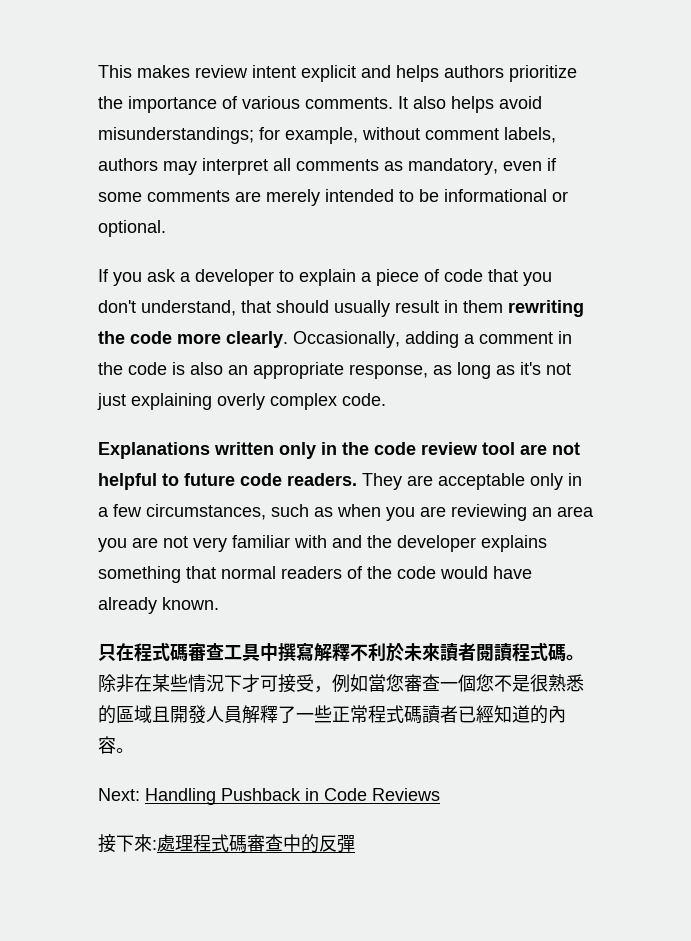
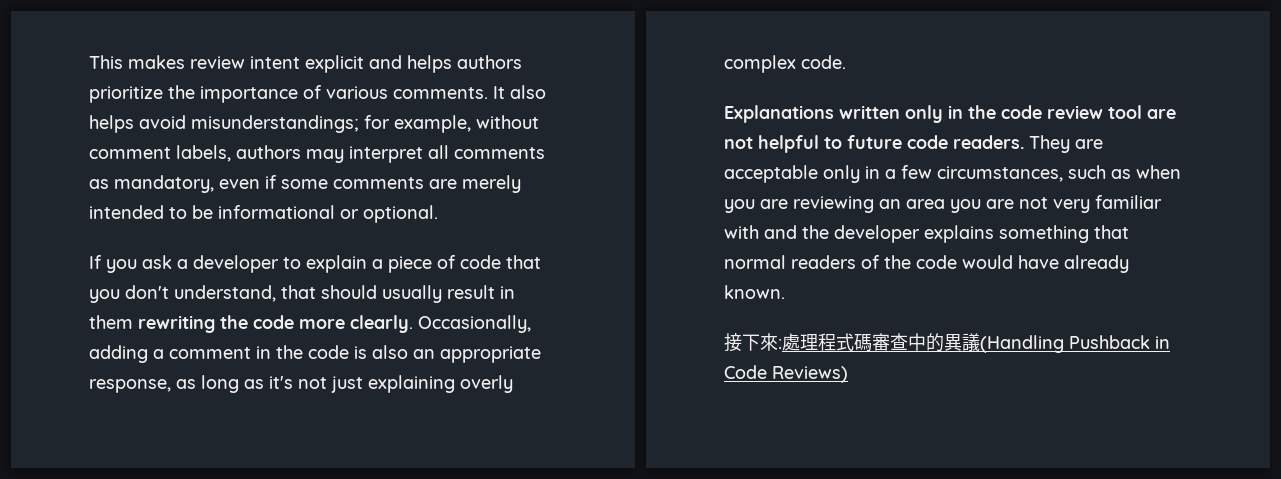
- 只在程式碼審查工具中撰寫解釋不利於未來讀者閱讀程式碼。除非在某些情況下才可接受，例如當您審查一個您不是很熟悉的區域且開發人員解釋了一些正常程式碼讀者已經知道的內容。
- Next: Handling Pushback in Code Reviews
- 接下來:處理程式碼審查中的反彈
+ 接下來:處理程式碼審查中的異議(Handling Pushback in Code Reviews)

